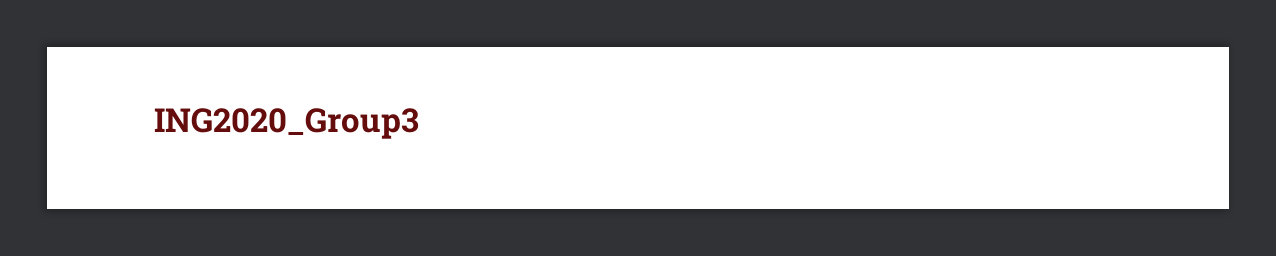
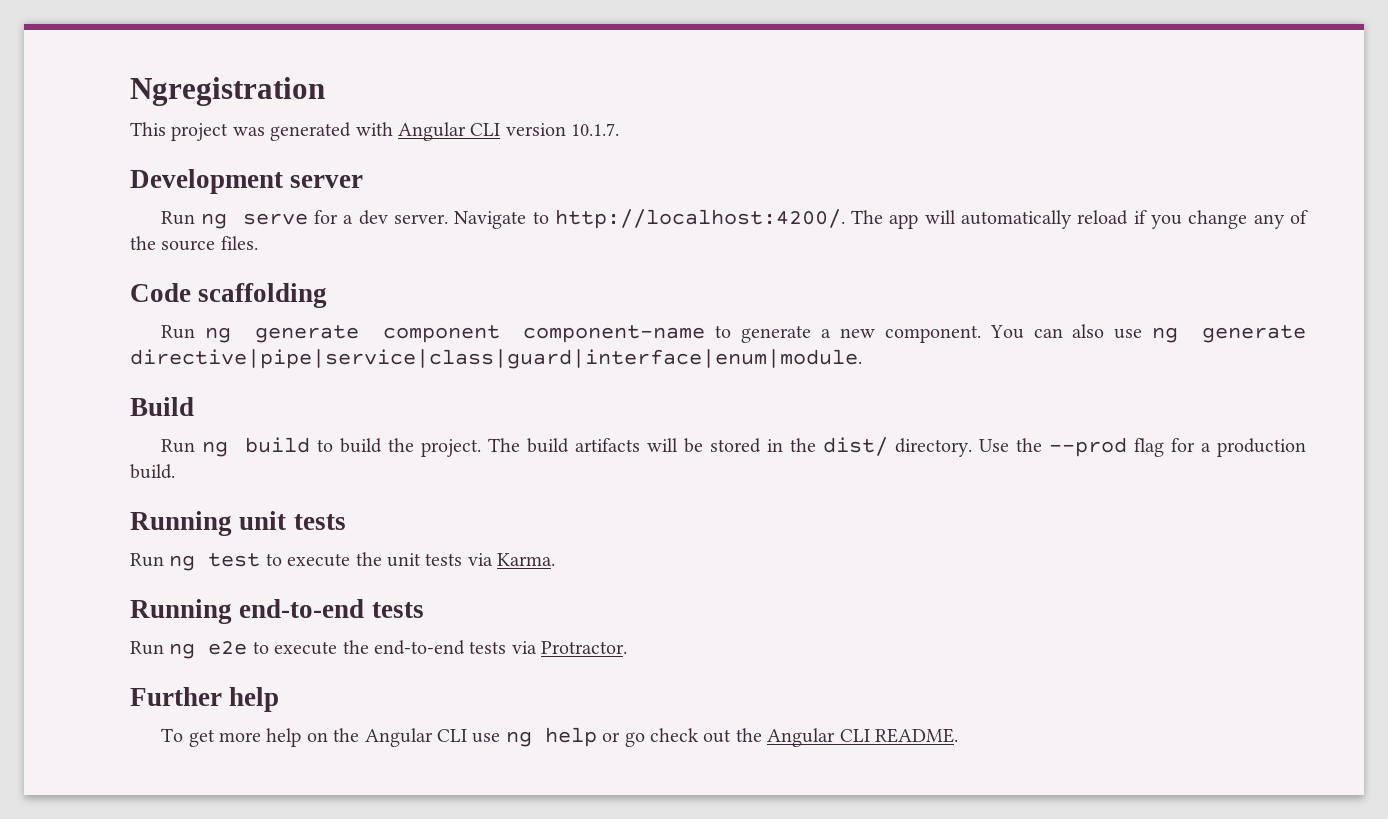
- ING2020_Group3
+ Ngregistration
+ This project was generated with Angular CLI version 10.1.7.
+ Development server
+ Run ng serve for a dev server. Navigate to http://localhost:4200/. The app will automatically reload if you change any of the source files.
+ Code scaffolding
+ Run ng generate component component-name to generate a new component. You can also use ng generate directive|pipe|service|class|guard|interface|enum|module.
+ Build
+ Run ng build to build the project. The build artifacts will be stored in the dist/ directory. Use the --prod flag for a production build.
+ Running unit tests
+ Run ng test to execute the unit tests via Karma.
+ Running end-to-end tests
+ Run ng e2e to execute the end-to-end tests via Protractor.
+ Further help
+ To get more help on the Angular CLI use ng help or go check out the Angular CLI README.

